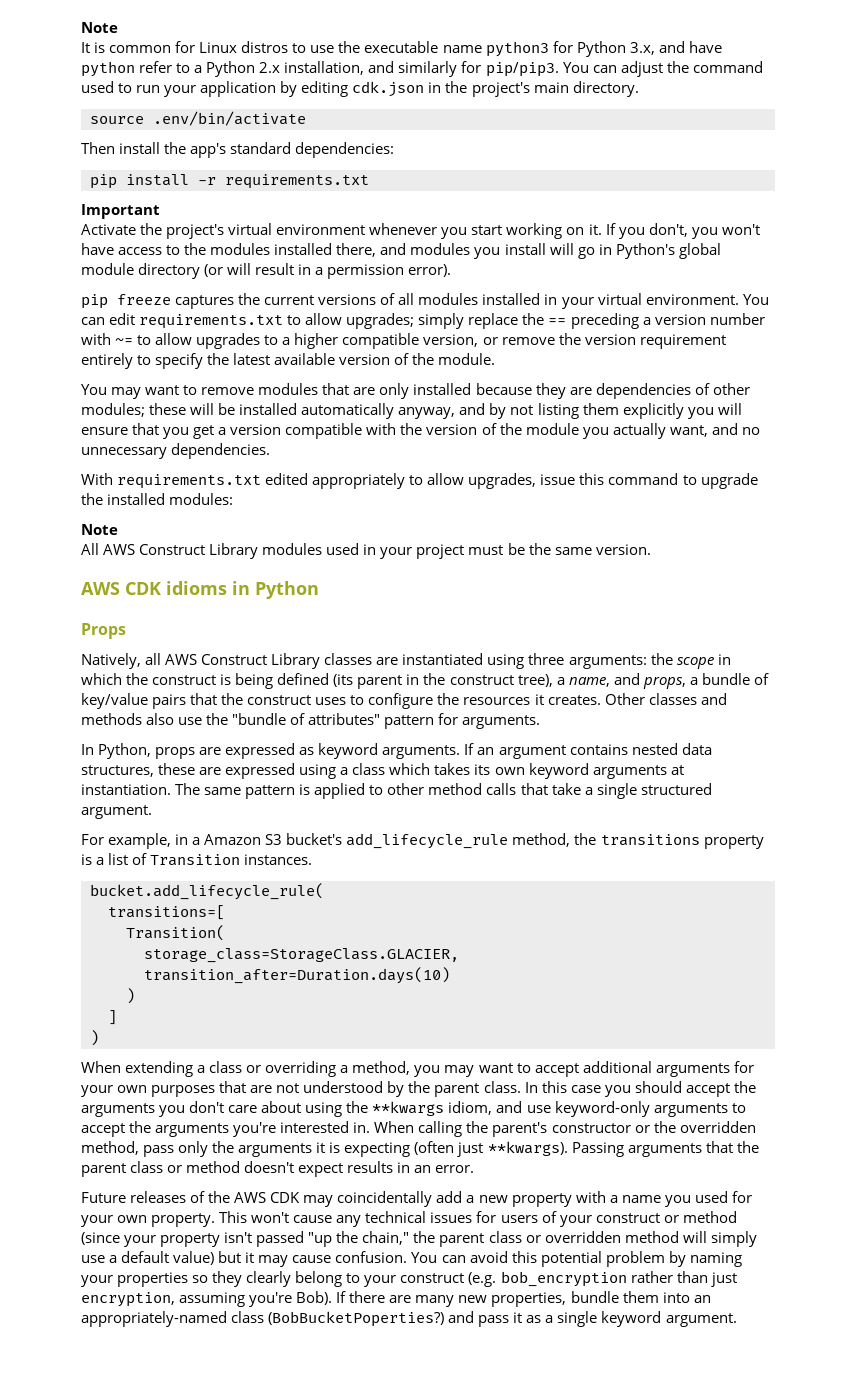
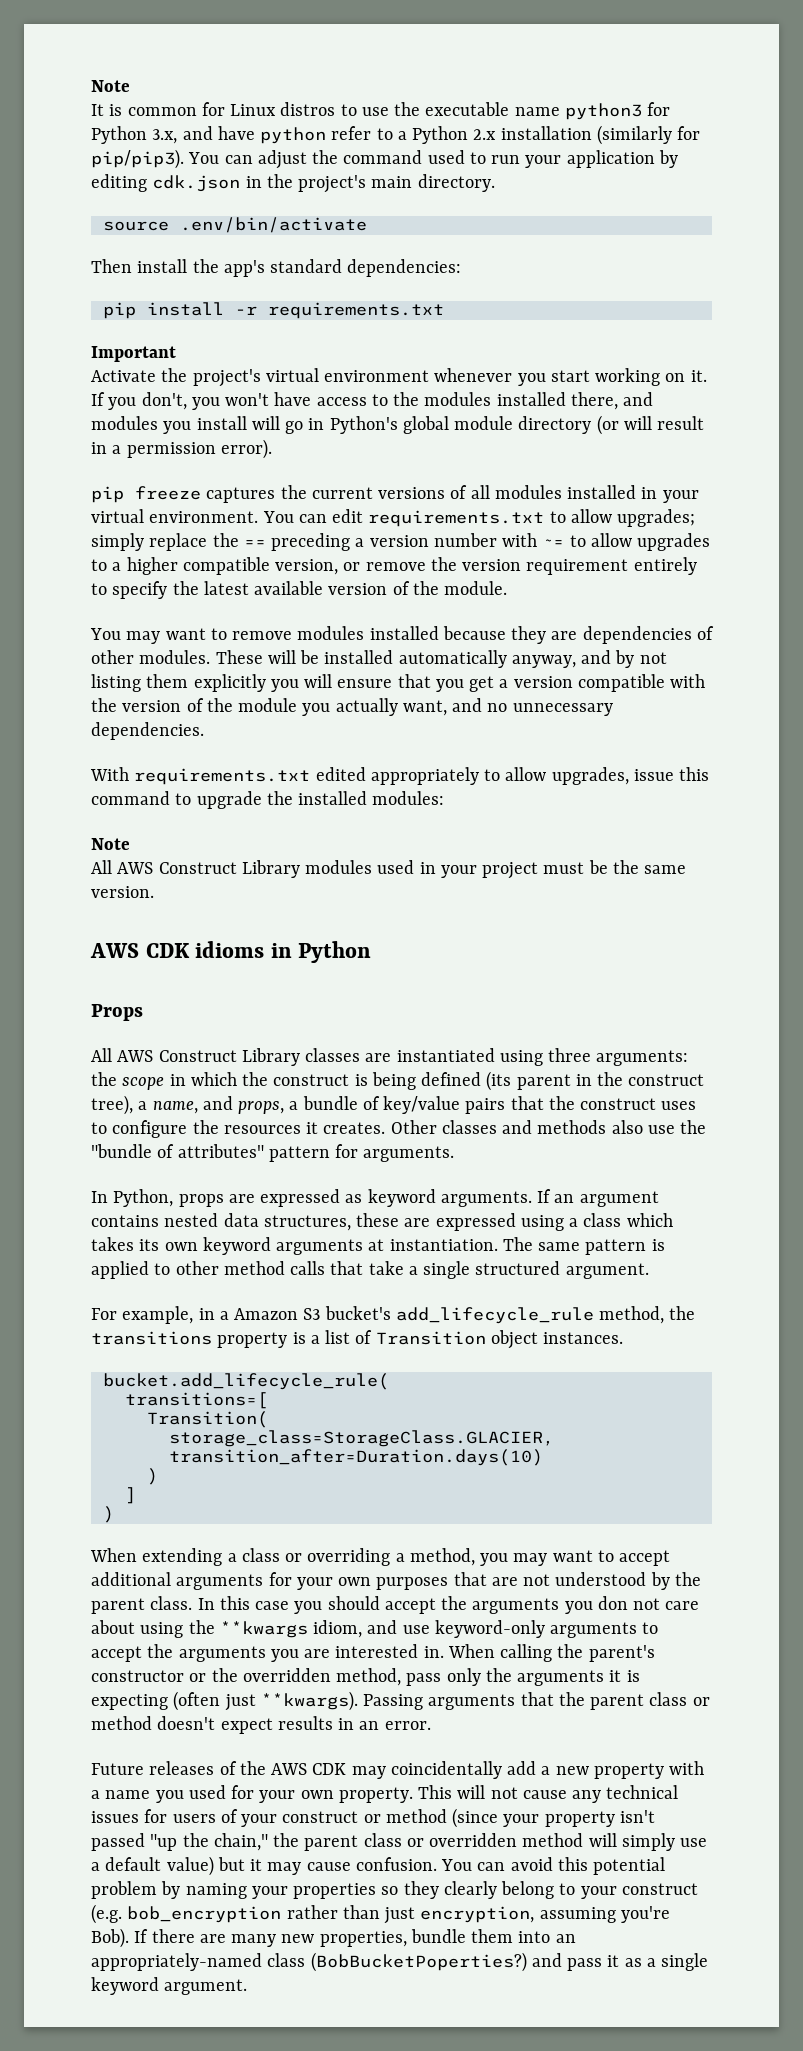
- It is common for Linux distros to use the executable name python3 for Python 3.x, and have python refer to a Python 2.x installation, and similarly for pip/pip3.
+ It is common for Linux distros to use the executable name python3 for Python 3.x, and have python refer to a Python 2.x installation (similarly for pip/pip3).
- You may want to remove modules that are only installed because they are dependencies of other modules; these will be installed automatically anyway, and by not listing them explicitly you will ensure that you get a version compatible with the version of the module you actually want, and no unnecessary dependencies.
+ You may want to remove modules installed because they are dependencies of other modules. These will be installed automatically anyway, and by not listing them explicitly you will ensure that you get a version compatible with the version of the module you actually want, and no unnecessary dependencies.
- Natively, all AWS Construct Library classes are instantiated using three arguments: the scope in which the construct is being defined (its parent in the construct tree), a name, and props, a bundle of key/value pairs that the construct uses to configure the resources it creates.
+ All AWS Construct Library classes are instantiated using three arguments: the scope in which the construct is being defined (its parent in the construct tree), a name, and props, a bundle of key/value pairs that the construct uses to configure the resources it creates.
- For example, in a Amazon S3 bucket's add_lifecycle_rule method, the transitions property is a list of Transition instances.
+ For example, in a Amazon S3 bucket's add_lifecycle_rule method, the transitions property is a list of Transition object instances.
- In this case you should accept the arguments you don't care about using the **kwargs idiom, and use keyword-only arguments to accept the arguments you're interested in.
+ In this case you should accept the arguments you don not care about using the **kwargs idiom, and use keyword-only arguments to accept the arguments you are interested in.
- This won't cause any technical issues for users of your construct or method (since your property isn't passed "up the chain," the parent class or overridden method will simply use a default value) but it may cause confusion.
+ This will not cause any technical issues for users of your construct or method (since your property isn't passed "up the chain," the parent class or overridden method will simply use a default value) but it may cause confusion.

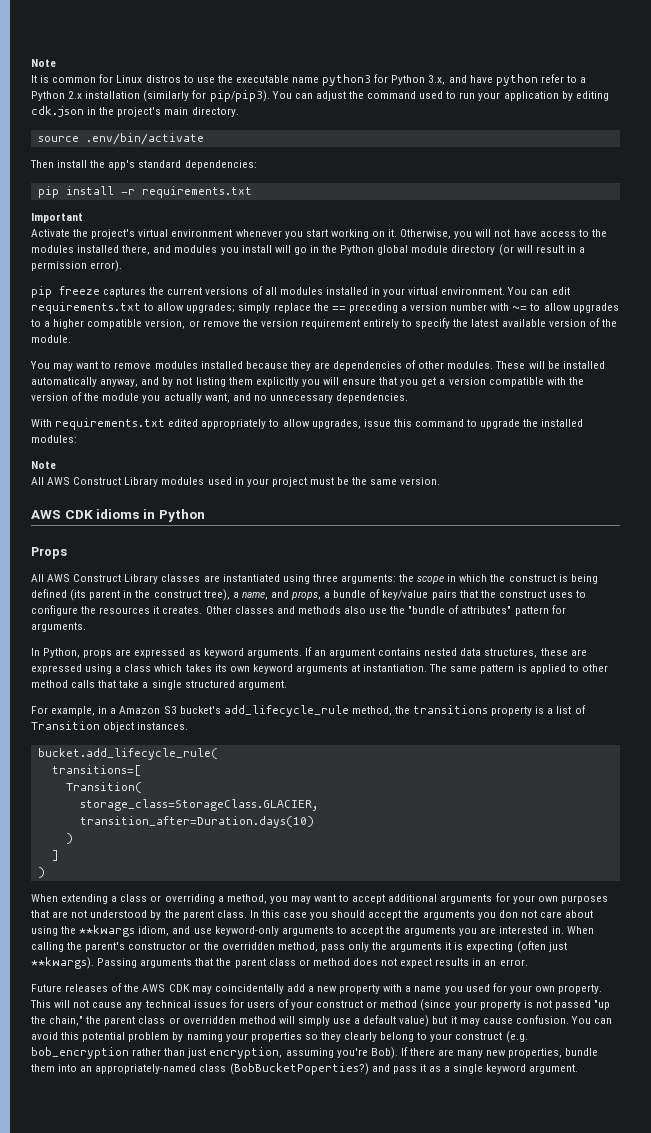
- If you don't, you won't have access to the modules installed there, and modules you install will go in Python's global module directory (or will result in a permission error).
+ Otherwise, you will not have access to the modules installed there, and modules you install will go in the Python global module directory (or will result in a permission error).
- Passing arguments that the parent class or method doesn't expect results in an error.
+ Passing arguments that the parent class or method does not expect results in an error.
- This will not cause any technical issues for users of your construct or method (since your property isn't passed "up the chain," the parent class or overridden method will simply use a default value) but it may cause confusion.
+ This will not cause any technical issues for users of your construct or method (since your property is not passed "up the chain," the parent class or overridden method will simply use a default value) but it may cause confusion.

